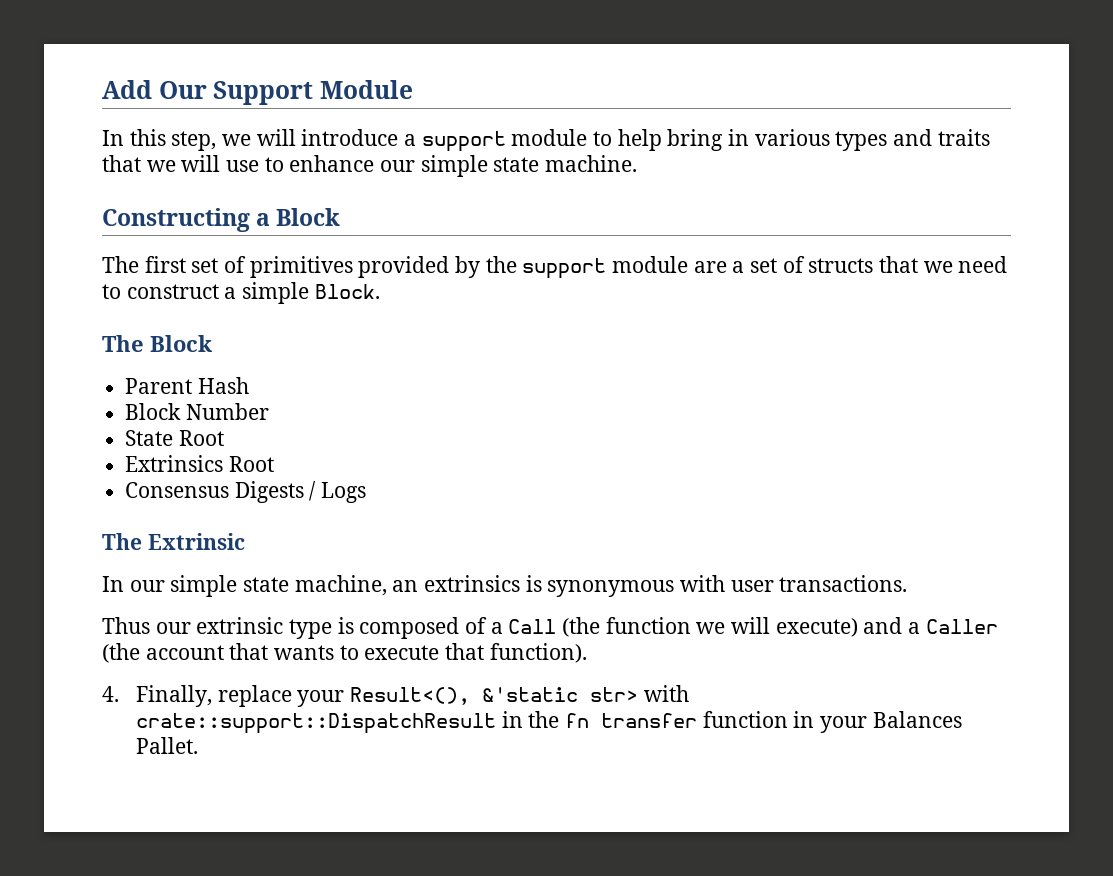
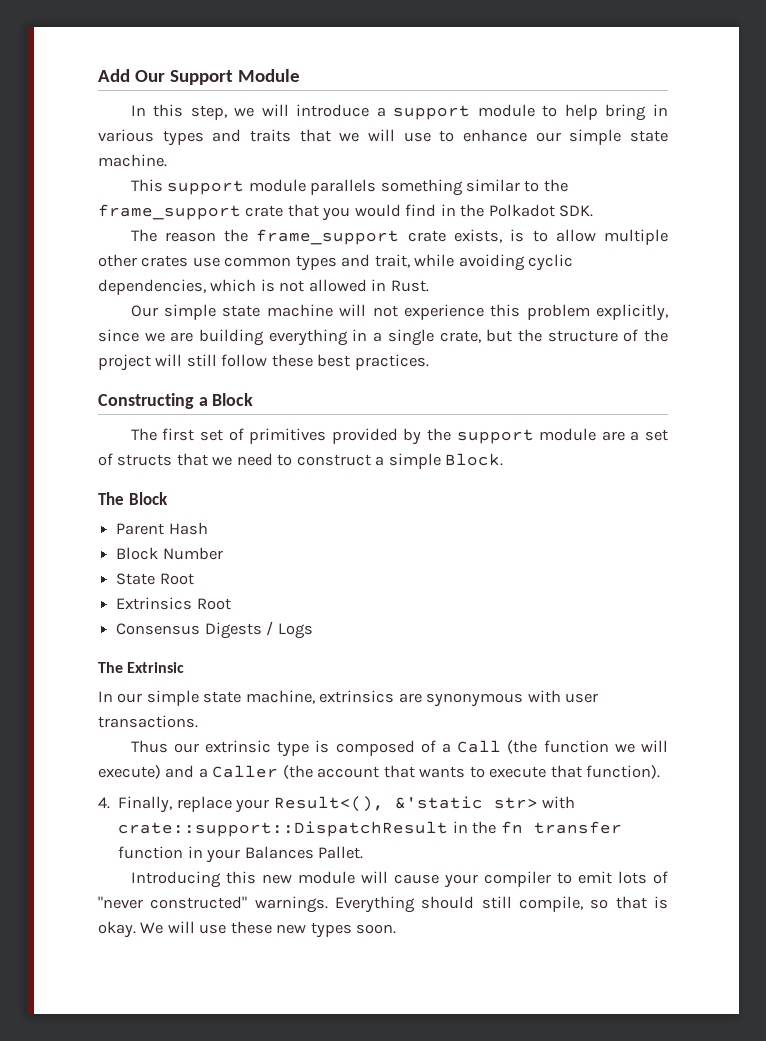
+ This support module parallels something similar to the frame_support crate that you would find in the Polkadot SDK.
+ The reason the frame_support crate exists, is to allow multiple other crates use common types and trait, while avoiding cyclic dependencies, which is not allowed in Rust.
+ Our simple state machine will not experience this problem explicitly, since we are building everything in a single crate, but the structure of the project will still follow these best practices.
- In our simple state machine, an extrinsics is synonymous with user transactions.
+ In our simple state machine, extrinsics are synonymous with user transactions.
+ Introducing this new module will cause your compiler to emit lots of "never constructed" warnings. Everything should still compile, so that is okay. We will use these new types soon.

